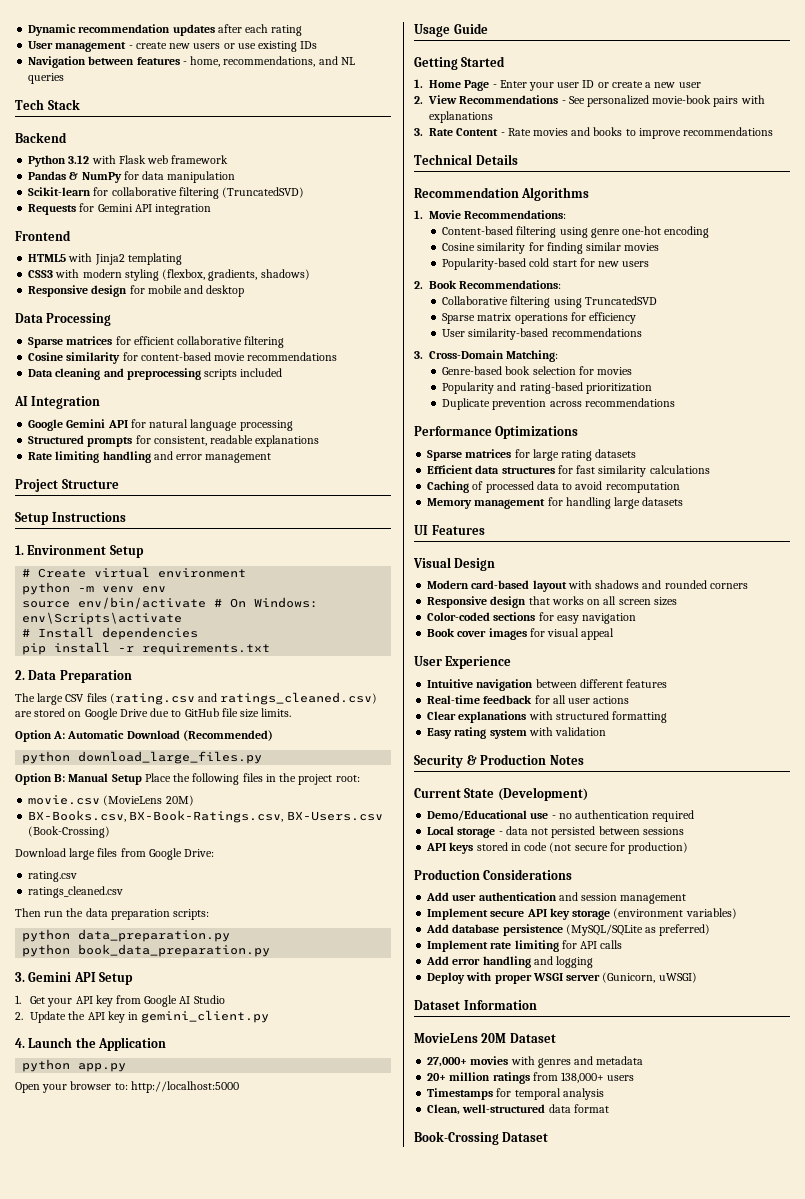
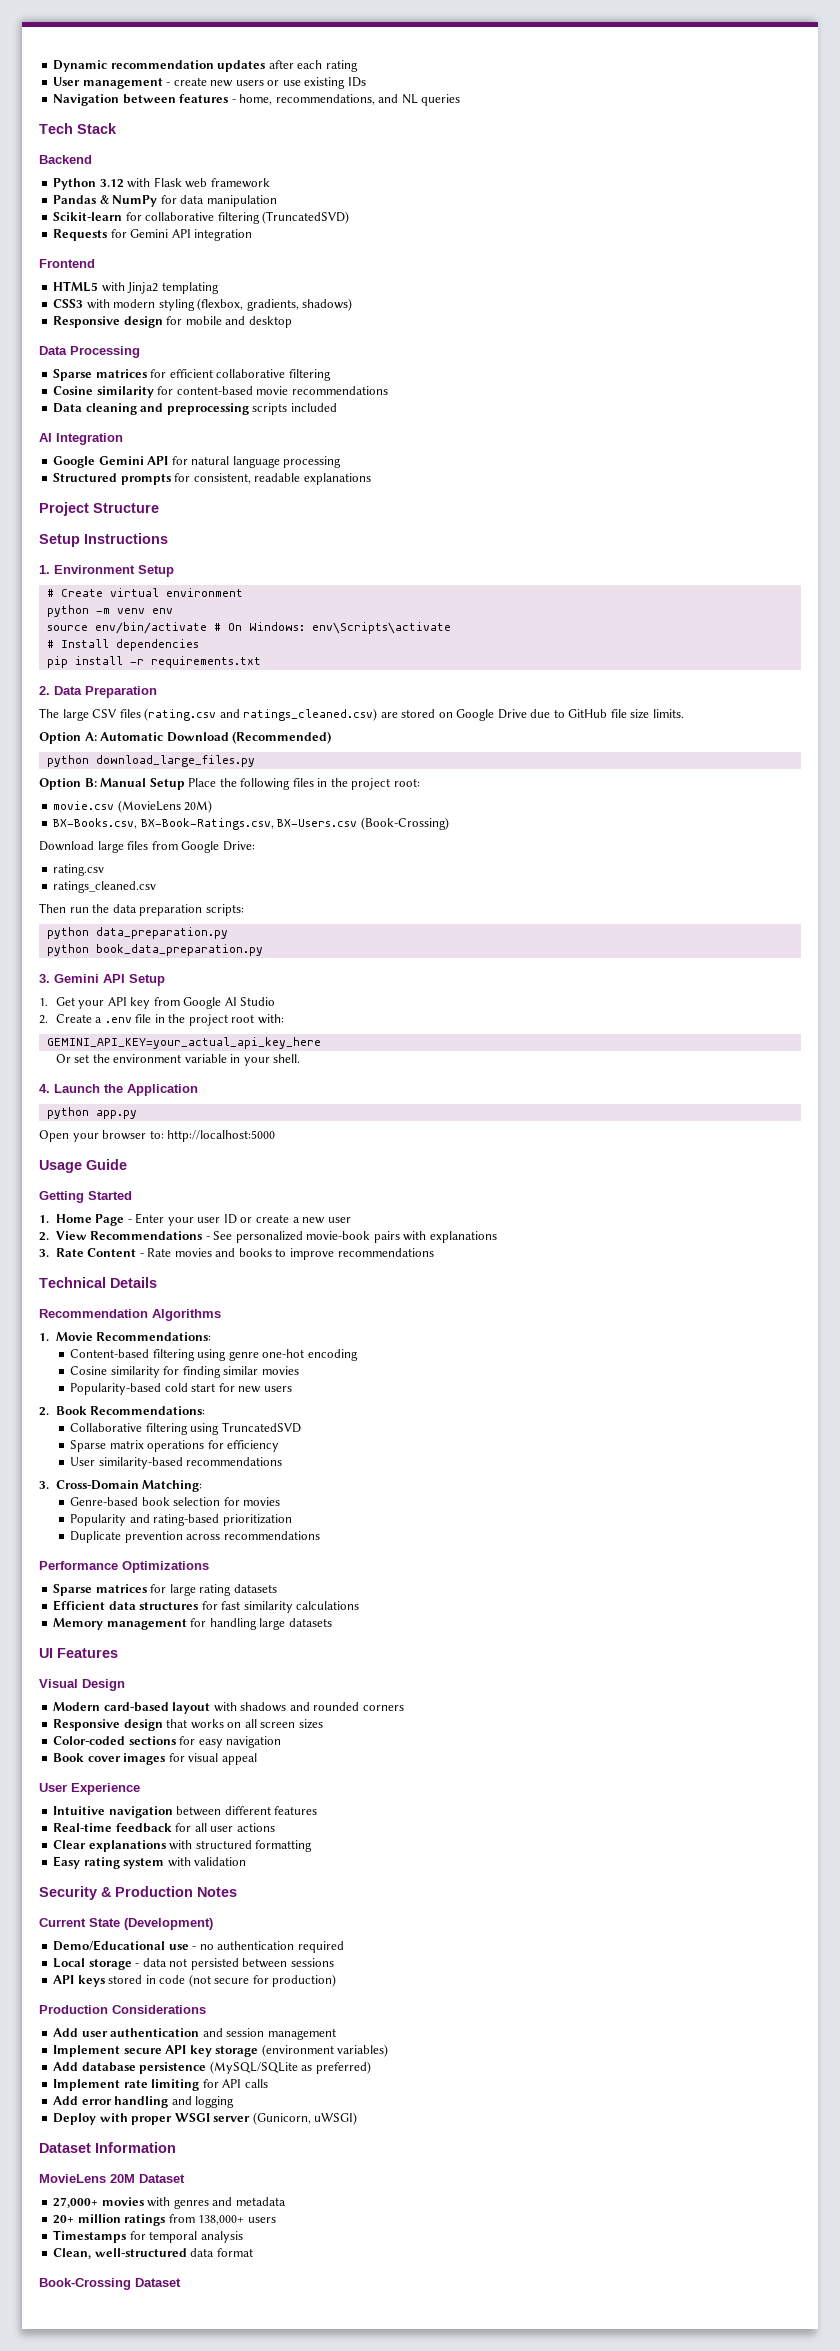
- Rate limiting handling and error management
- 2. Update the API key in gemini_client.py
+ 2. Create a .env file in the project root with:
+ GEMINI_API_KEY=your_actual_api_key_here
+ Or set the environment variable in your shell.
- Caching of processed data to avoid recomputation

